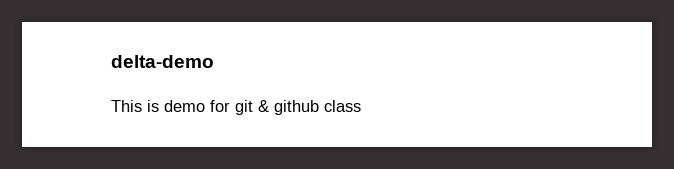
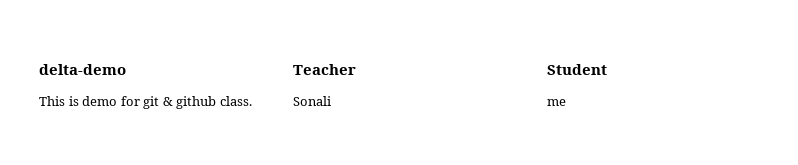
- This is demo for git & github class
+ This is demo for git & github class.
+ Teacher
+ Sonali
+ Student
+ me

